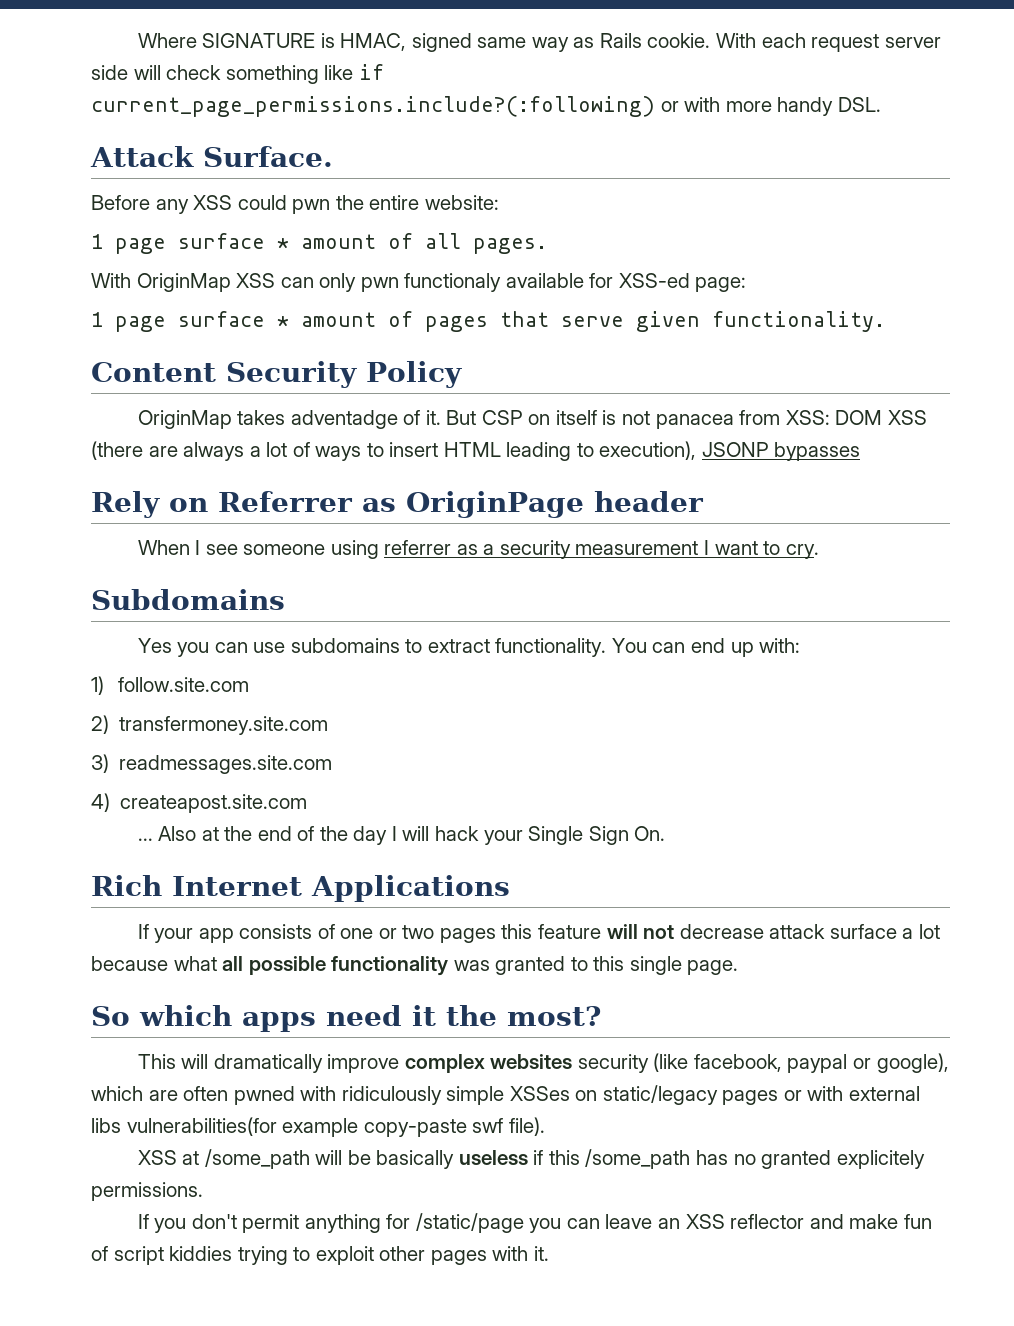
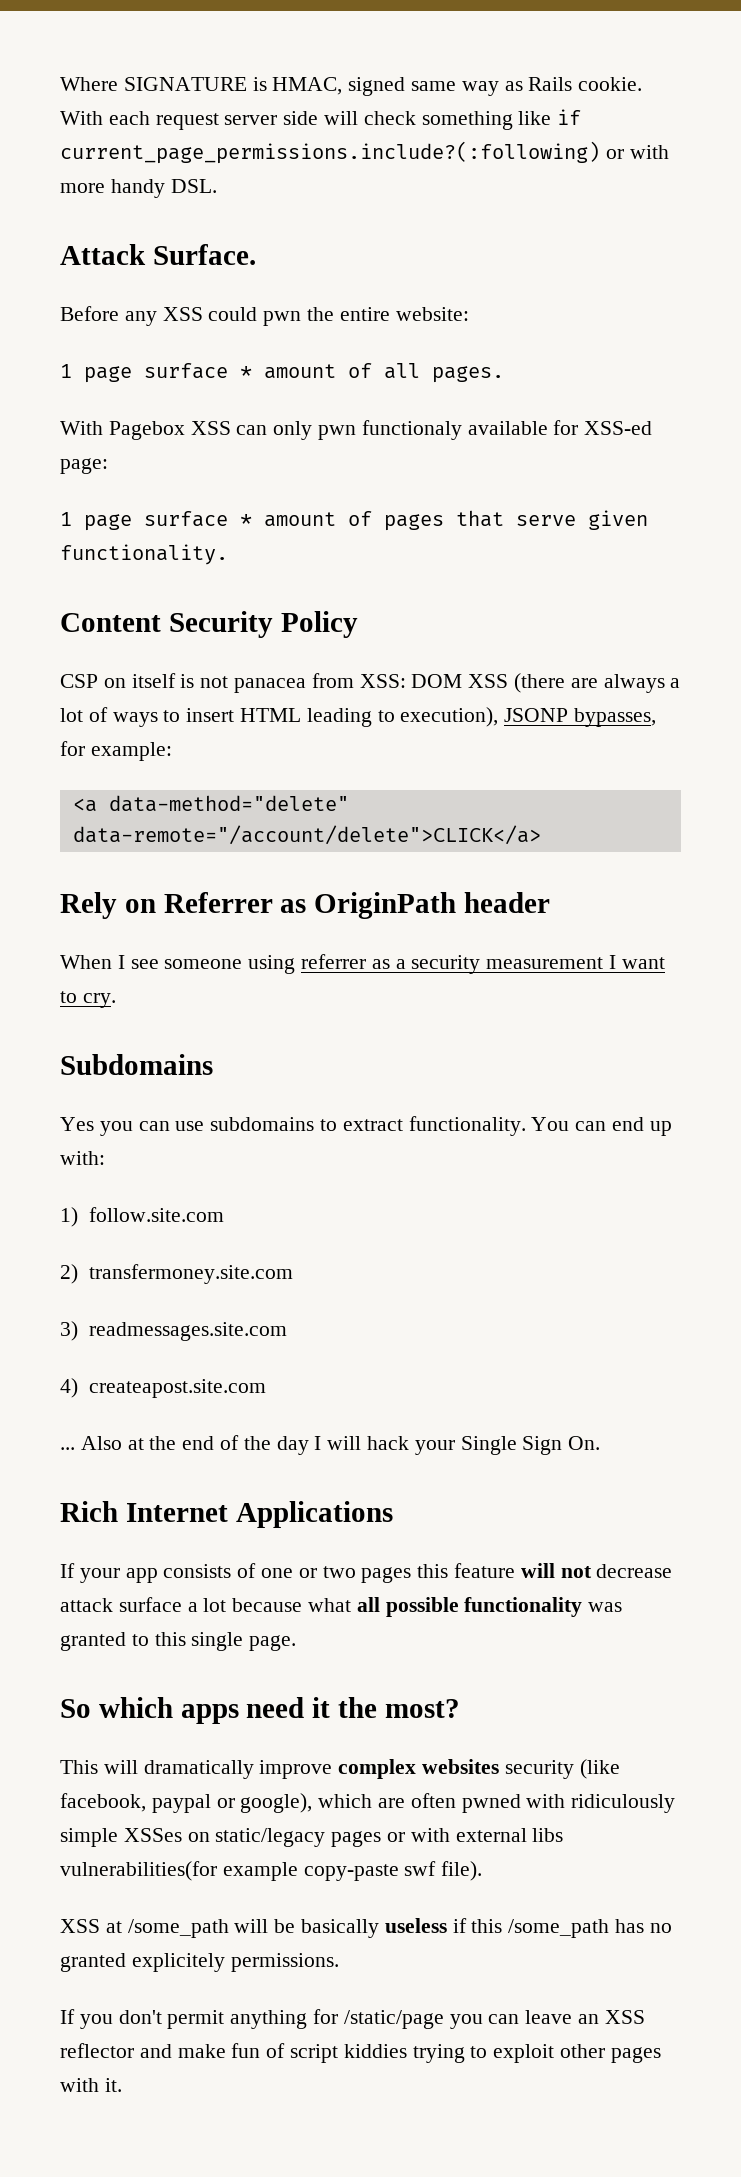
- With OriginMap XSS can only pwn functionaly available for XSS-ed page:
+ With Pagebox XSS can only pwn functionaly available for XSS-ed page:
- OriginMap takes adventadge of it. But CSP on itself is not panacea from XSS: DOM XSS (there are always a lot of ways to insert HTML leading to execution), JSONP bypasses
+ CSP on itself is not panacea from XSS: DOM XSS (there are always a lot of ways to insert HTML leading to execution), JSONP bypasses, for example:
+ <a data-method="delete" data-remote="/account/delete">CLICK</a>
- Rely on Referrer as OriginPage header
+ Rely on Referrer as OriginPath header

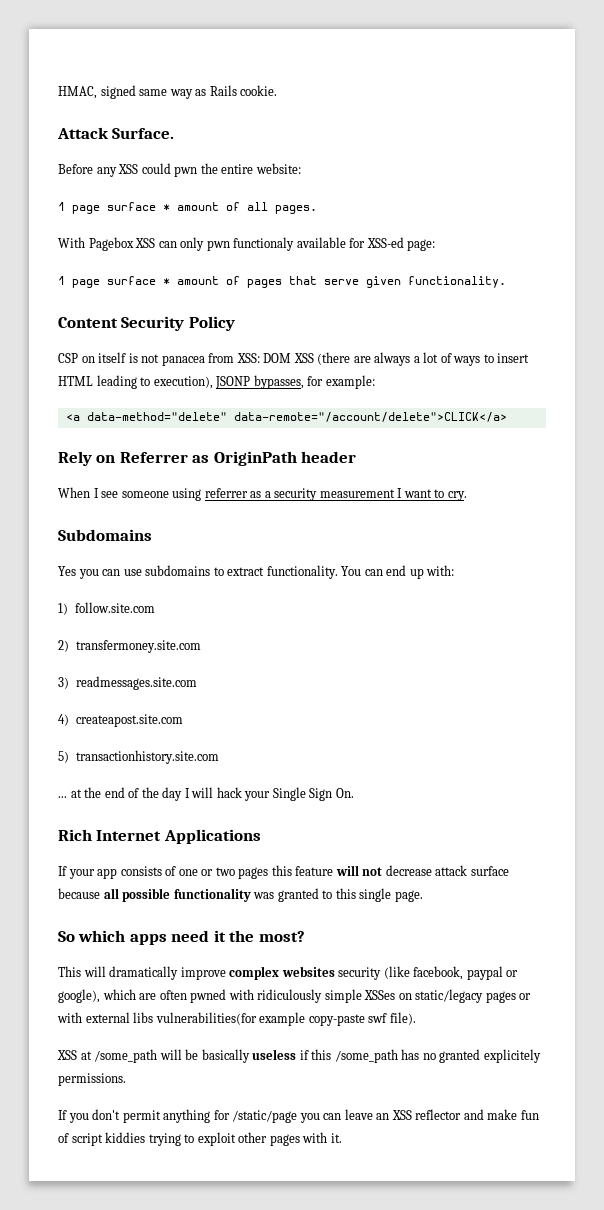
- Where SIGNATURE is HMAC, signed same way as Rails cookie. With each request server side will check something like if current_page_permissions.include?(:following) or with more handy DSL.
+ HMAC, signed same way as Rails cookie.
+ 5) transactionhistory.site.com
- ... Also at the end of the day I will hack your Single Sign On.
+ ... at the end of the day I will hack your Single Sign On.
- If your app consists of one or two pages this feature will not decrease attack surface a lot because what all possible functionality was granted to this single page.
+ If your app consists of one or two pages this feature will not decrease attack surface because all possible functionality was granted to this single page.

